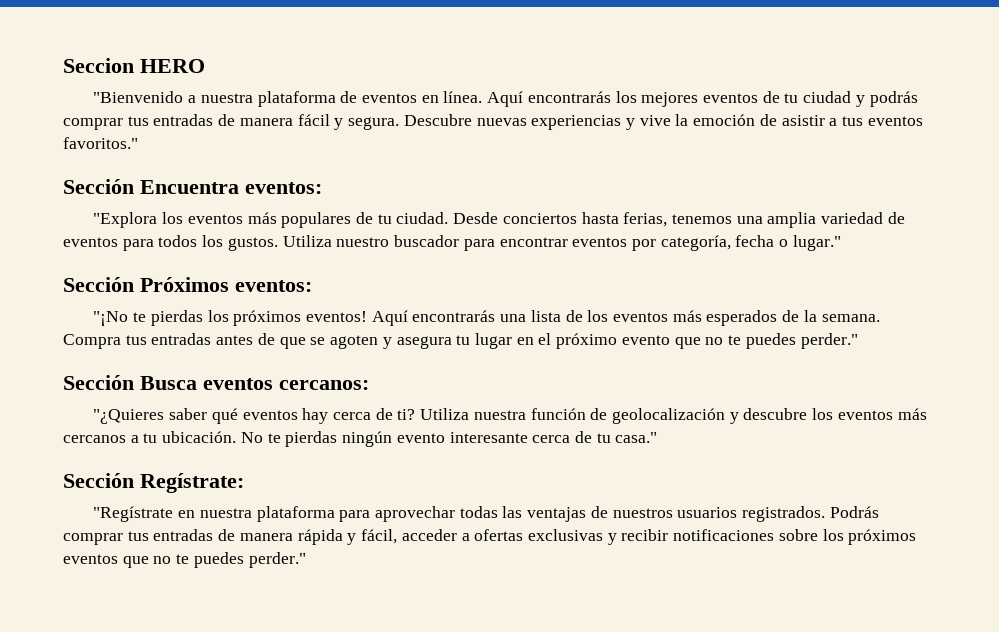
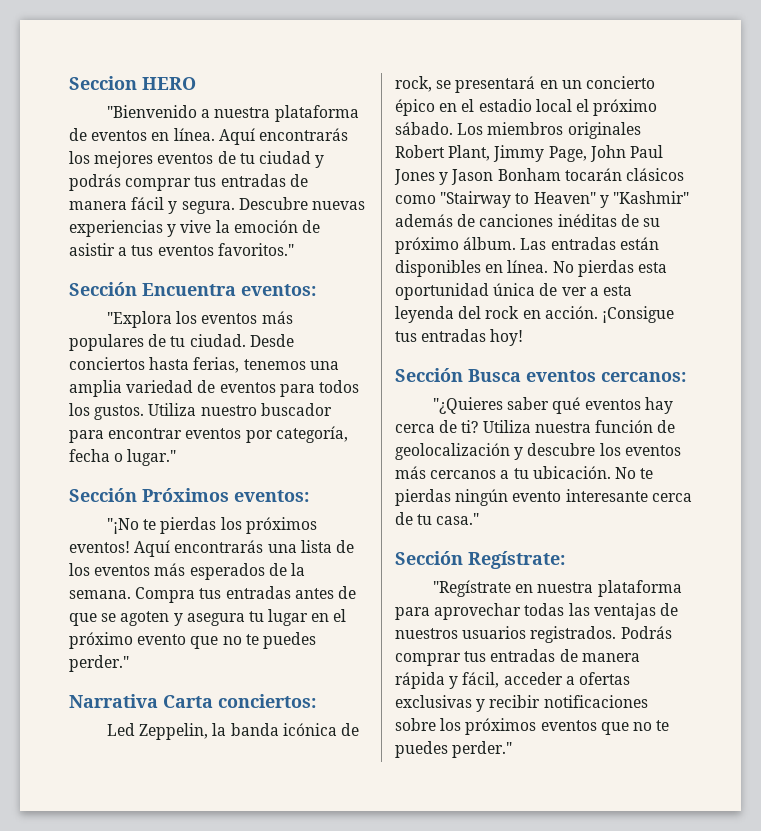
+ Narrativa Carta conciertos:
+ Led Zeppelin, la banda icónica de rock, se presentará en un concierto épico en el estadio local el próximo sábado. Los miembros originales Robert Plant, Jimmy Page, John Paul Jones y Jason Bonham tocarán clásicos como "Stairway to Heaven" y "Kashmir" además de canciones inéditas de su próximo álbum. Las entradas están disponibles en línea. No pierdas esta oportunidad única de ver a esta leyenda del rock en acción. ¡Consigue tus entradas hoy!

